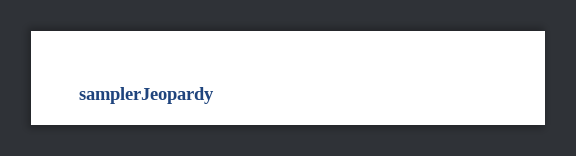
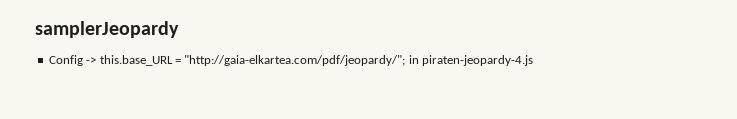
+ Config -> this.base_URL = "http://gaia-elkartea.com/pdf/jeopardy/"; in piraten-jeopardy-4.js

